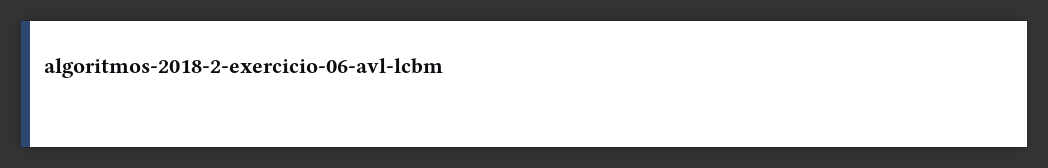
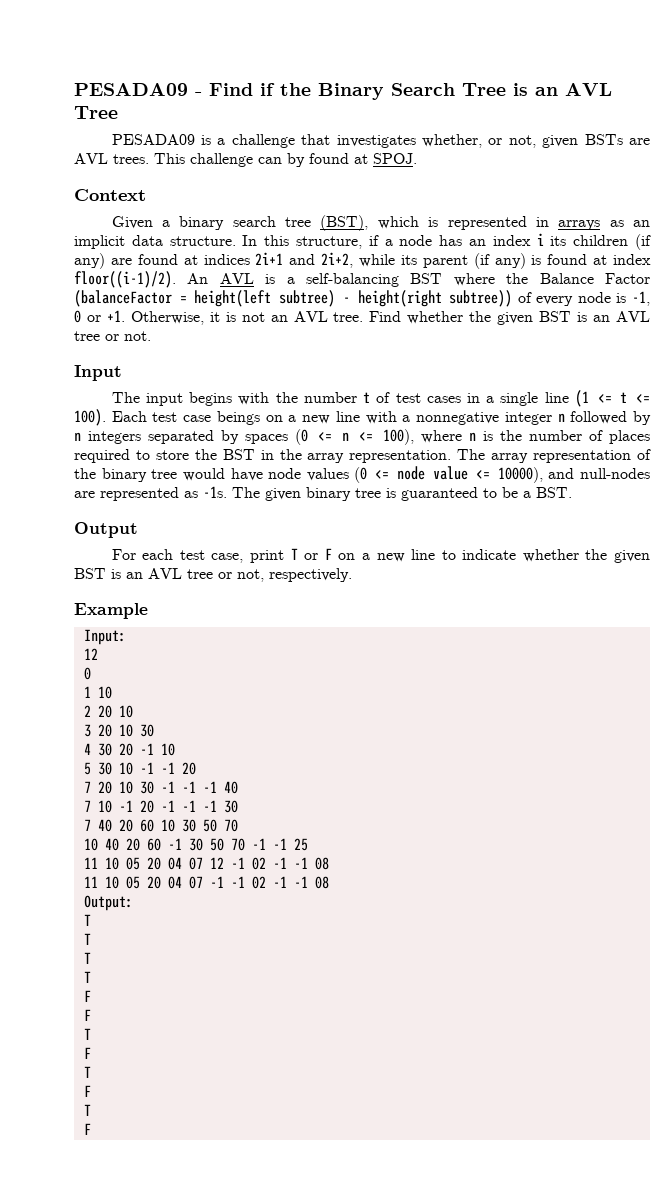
- algoritmos-2018-2-exercicio-06-avl-lcbm
+ PESADA09 - Find if the Binary Search Tree is an AVL Tree
+ PESADA09 is a challenge that investigates whether, or not, given BSTs are AVL trees. This challenge can by found at SPOJ.
+ Context
+ Given a binary search tree (BST), which is represented in arrays as an implicit data structure. In this structure, if a node has an index i its children (if any) are found at indices 2i+1 and 2i+2, while its parent (if any) is found at index floor((i-1)/2). An AVL is a self-balancing BST where the Balance Factor (balanceFactor = height(left subtree) - height(right subtree)) of every node is -1, 0 or +1. Otherwise, it is not an AVL tree. Find whether the given BST is an AVL tree or not.
+ Input
+ The input begins with the number t of test cases in a single line (1 <= t <= 100). Each test case beings on a new line with a nonnegative integer n followed by n integers separated by spaces (0 <= n <= 100), where n is the number of places required to store the BST in the array representation. The array representation of the binary tree would have node values (0 <= node value <= 10000), and null-nodes are represented as -1s. The given binary tree is guaranteed to be a BST.
+ Output
+ For each test case, print T or F on a new line to indicate whether the given BST is an AVL tree or not, respectively.
+ Example
+ Input:
+ 12
+ 0
+ 1 10
+ 2 20 10
+ 3 20 10 30
+ 4 30 20 -1 10
+ 5 30 10 -1 -1 20
+ 7 20 10 30 -1 -1 -1 40
+ 7 10 -1 20 -1 -1 -1 30
+ 7 40 20 60 10 30 50 70
+ 10 40 20 60 -1 30 50 70 -1 -1 25
+ 11 10 05 20 04 07 12 -1 02 -1 -1 08
+ 11 10 05 20 04 07 -1 -1 02 -1 -1 08
+ Output:
+ T
+ T
+ T
+ T
+ F
+ F
+ T
+ F
+ T
+ F
+ T
+ F

